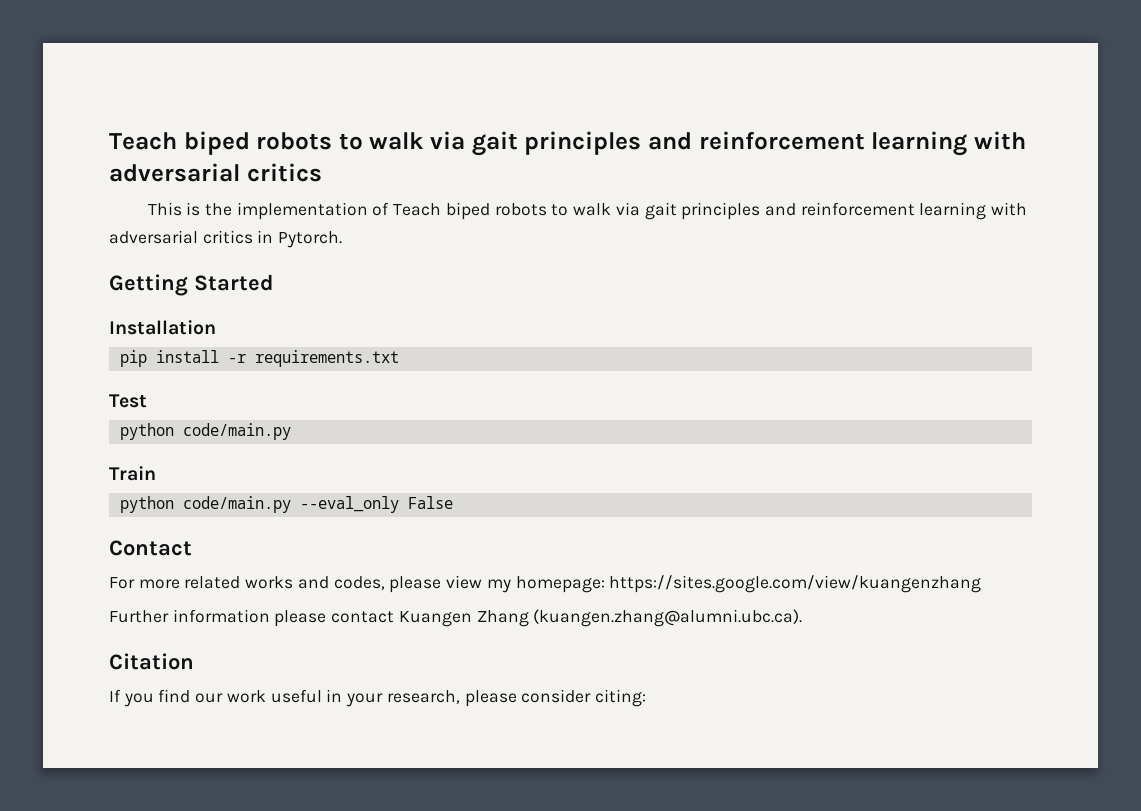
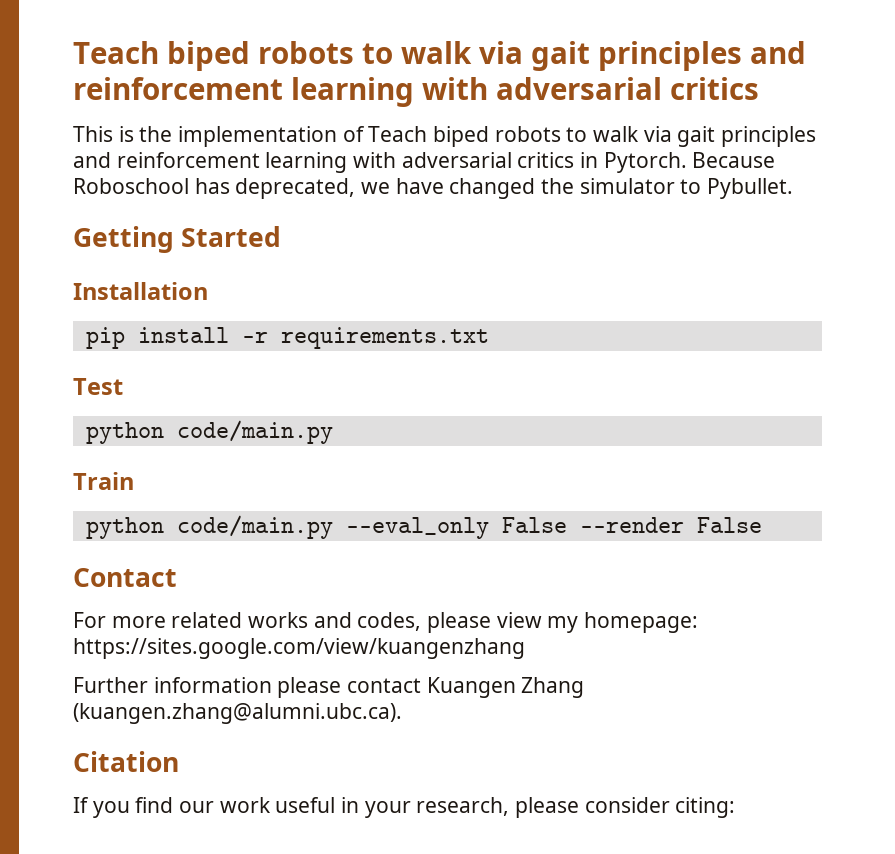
+ Because Roboschool has deprecated, we have changed the simulator to Pybullet.
- python code/main.py --eval_only False
+ python code/main.py --eval_only False --render False

